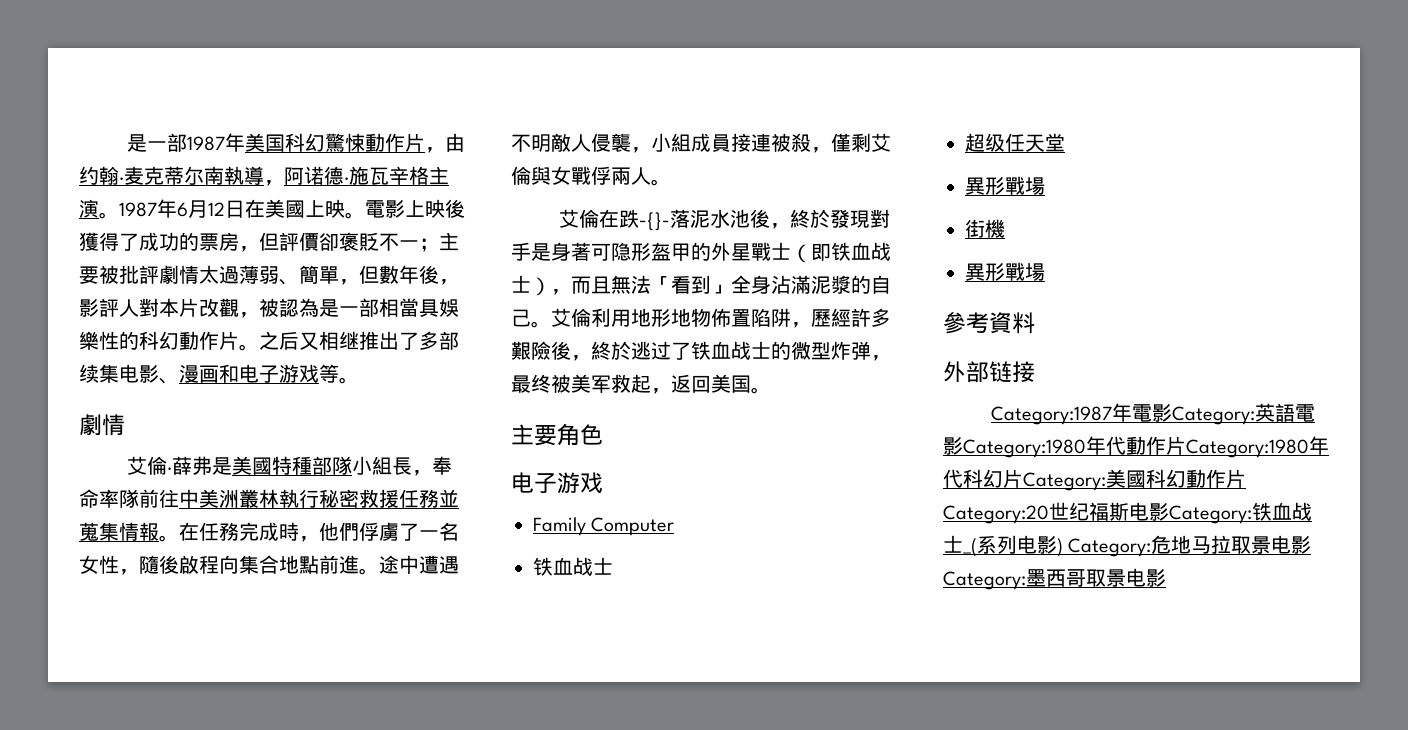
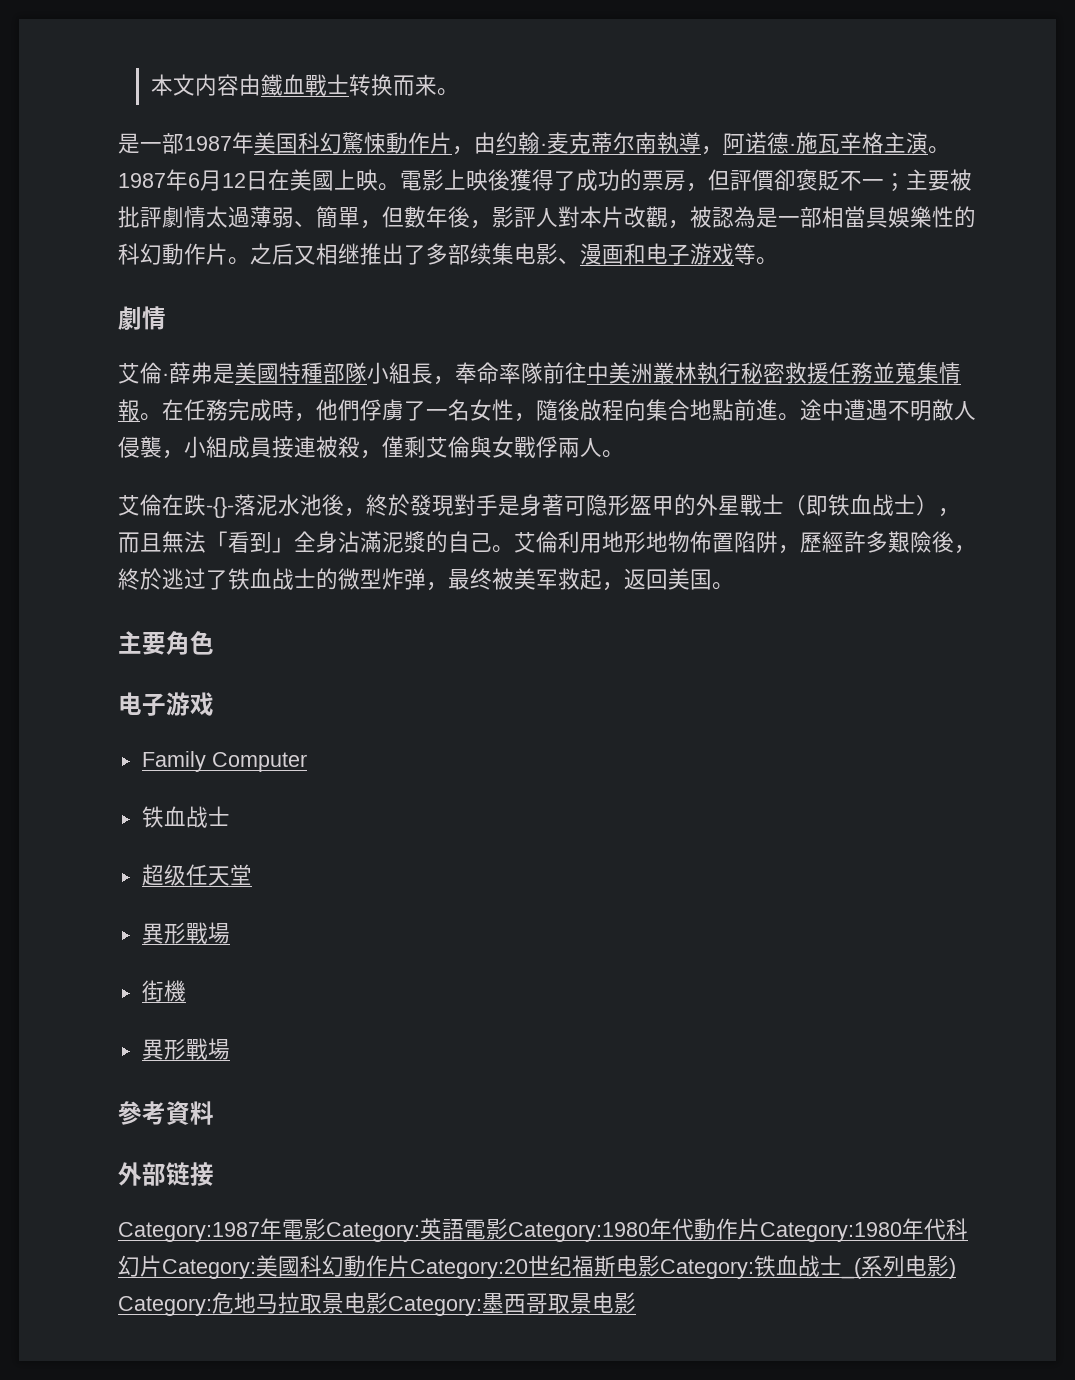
+ 本文内容由鐵血戰士转换而来。

